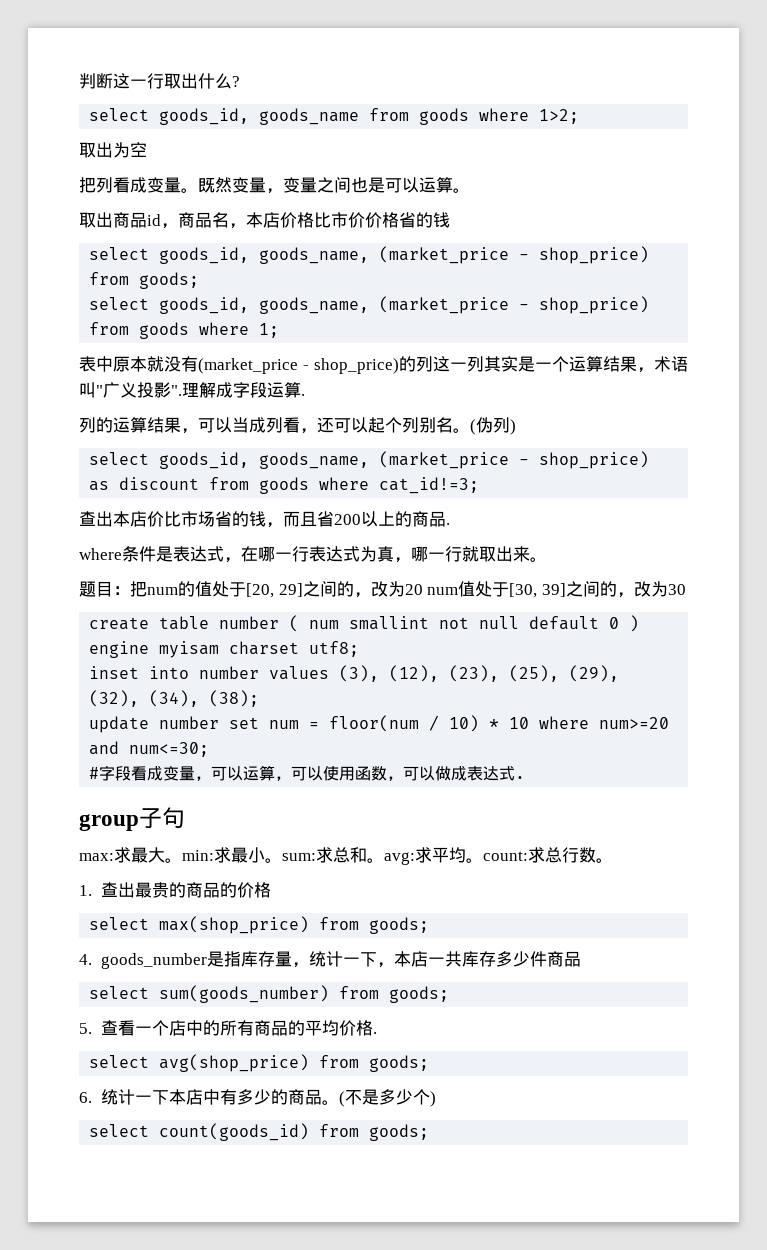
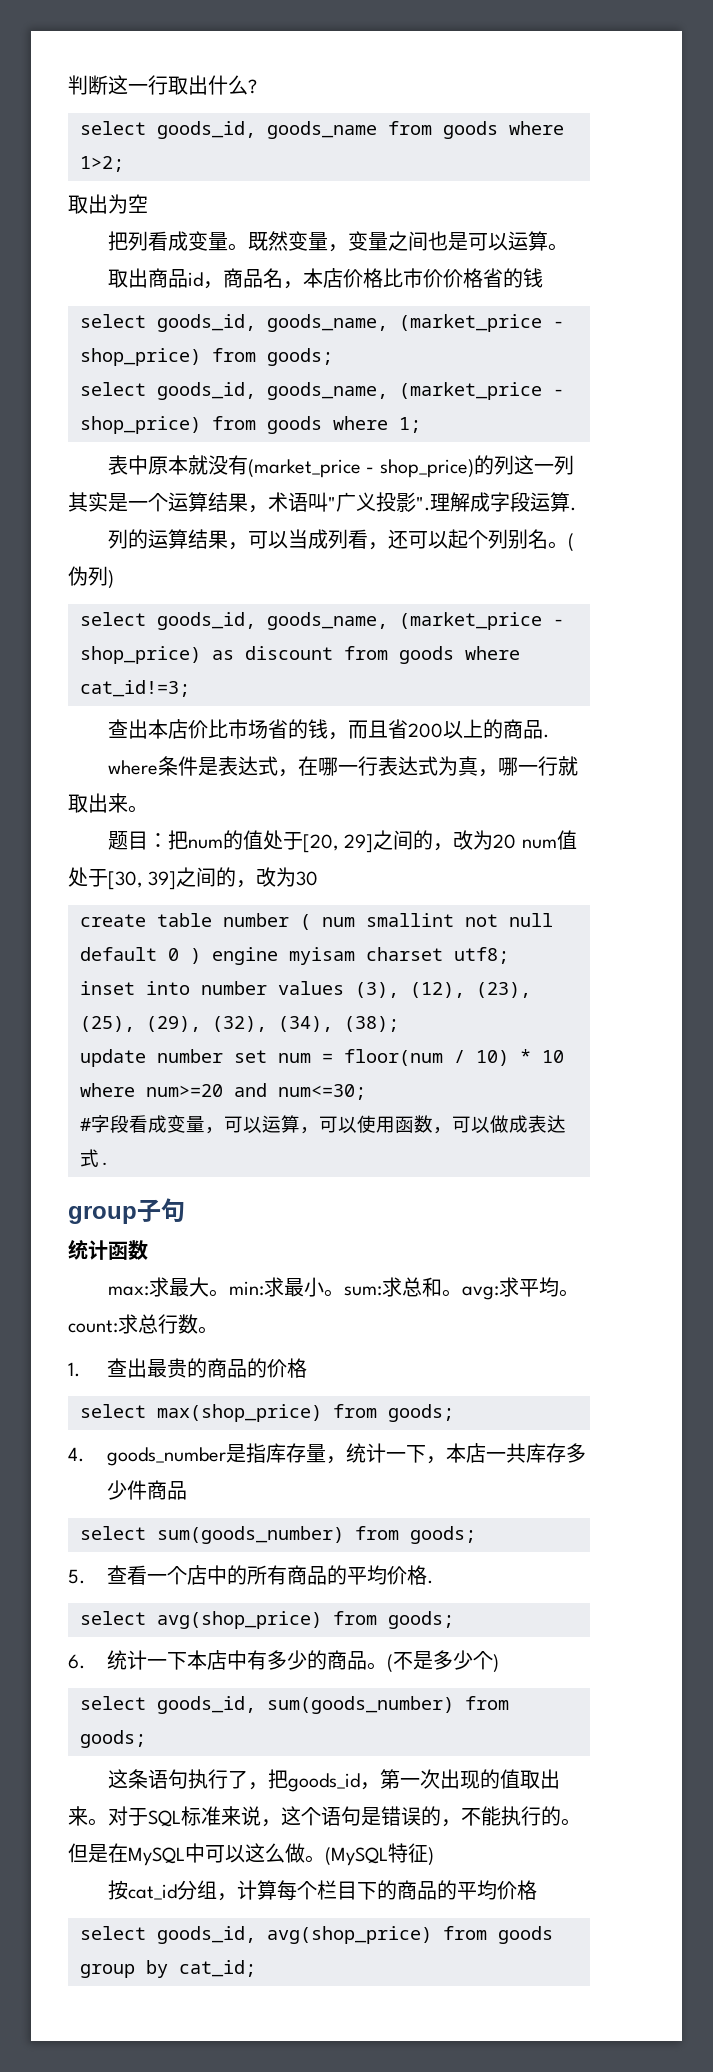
+ 统计函数
- select count(goods_id) from goods;
+ select goods_id, sum(goods_number) from goods;
+ 这条语句执行了，把goods_id，第一次出现的值取出来。对于SQL标准来说，这个语句是错误的，不能执行的。但是在MySQL中可以这么做。(MySQL特征)
+ 按cat_id分组，计算每个栏目下的商品的平均价格
+ select goods_id, avg(shop_price) from goods group by cat_id;

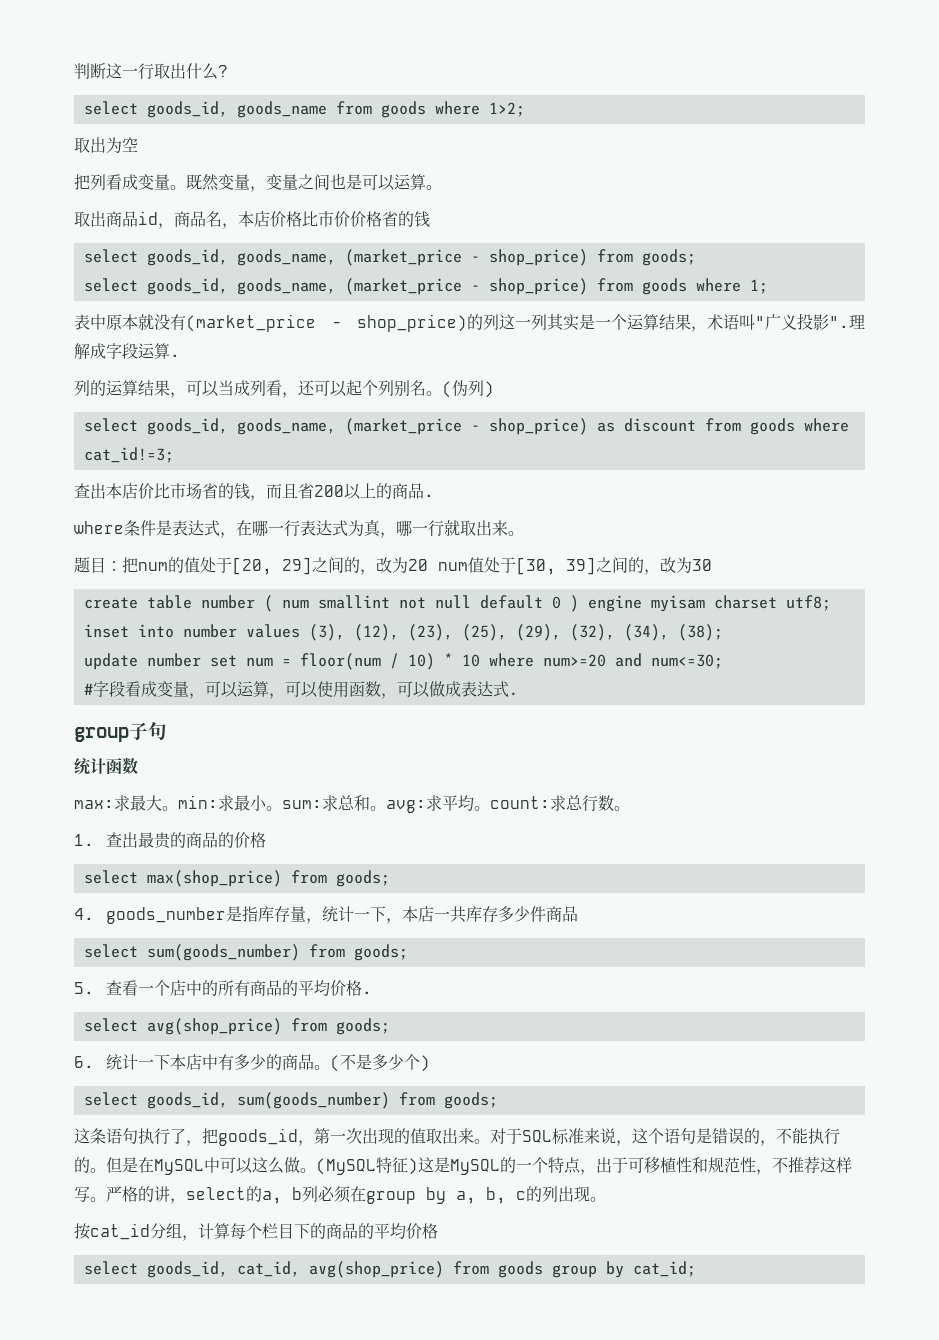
- (MySQL特征)
+ (MySQL特征)这是MySQL的一个特点，出于可移植性和规范性，不推荐这样写。严格的讲，select的a, b列必须在group by a, b, c的列出现。
- select goods_id, avg(shop_price) from goods group by cat_id;
+ select goods_id, cat_id, avg(shop_price) from goods group by cat_id;

